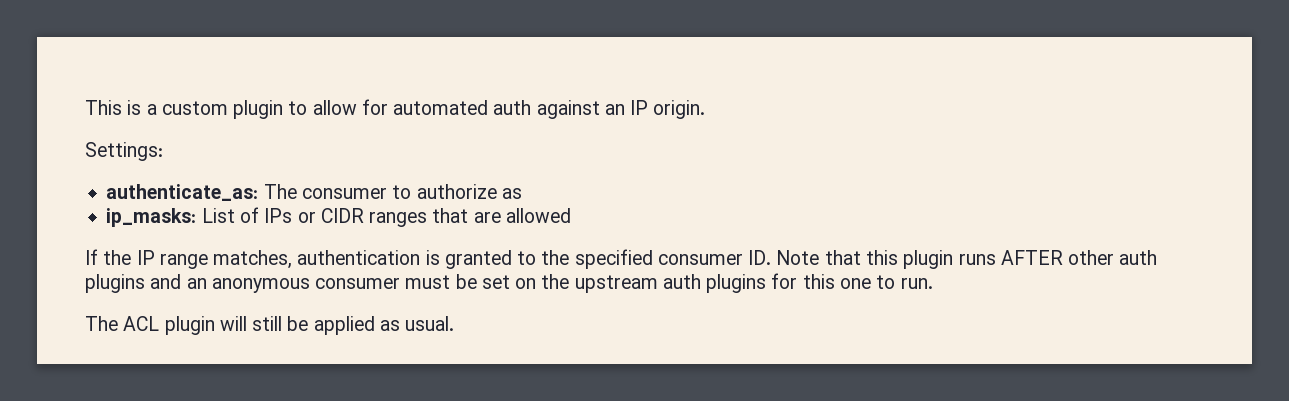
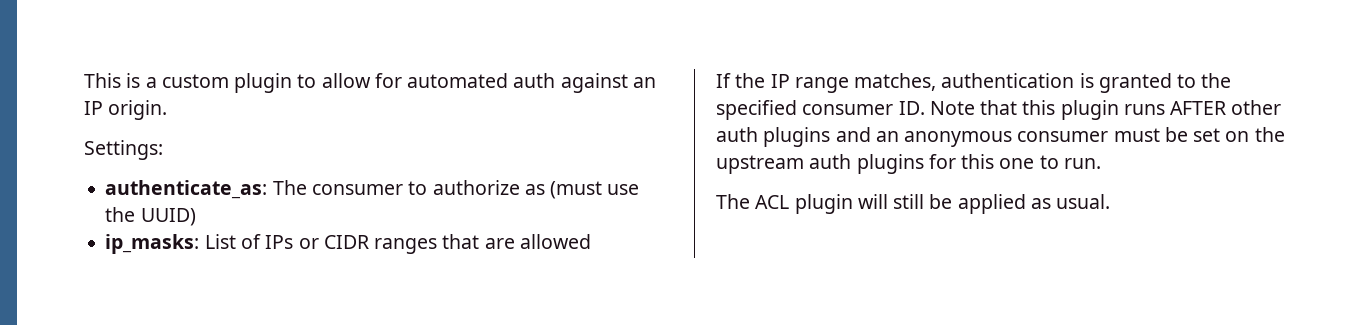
- authenticate_as: The consumer to authorize as
+ authenticate_as: The consumer to authorize as (must use the UUID)

